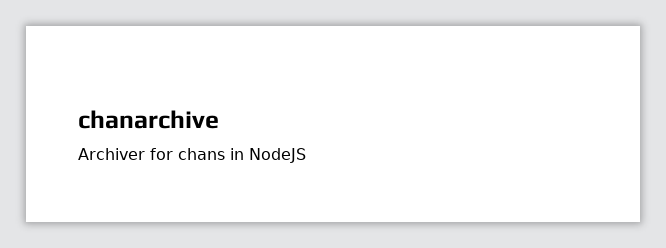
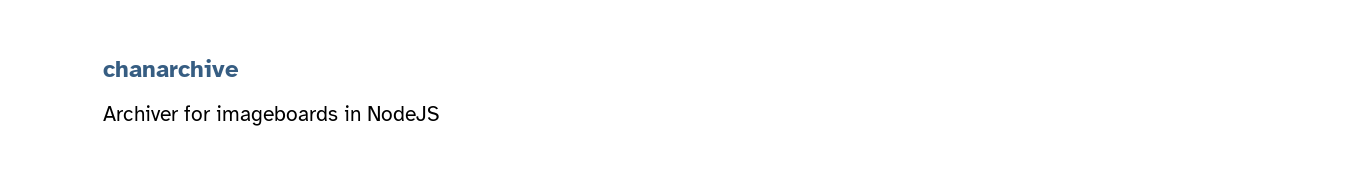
- Archiver for chans in NodeJS
+ Archiver for imageboards in NodeJS

